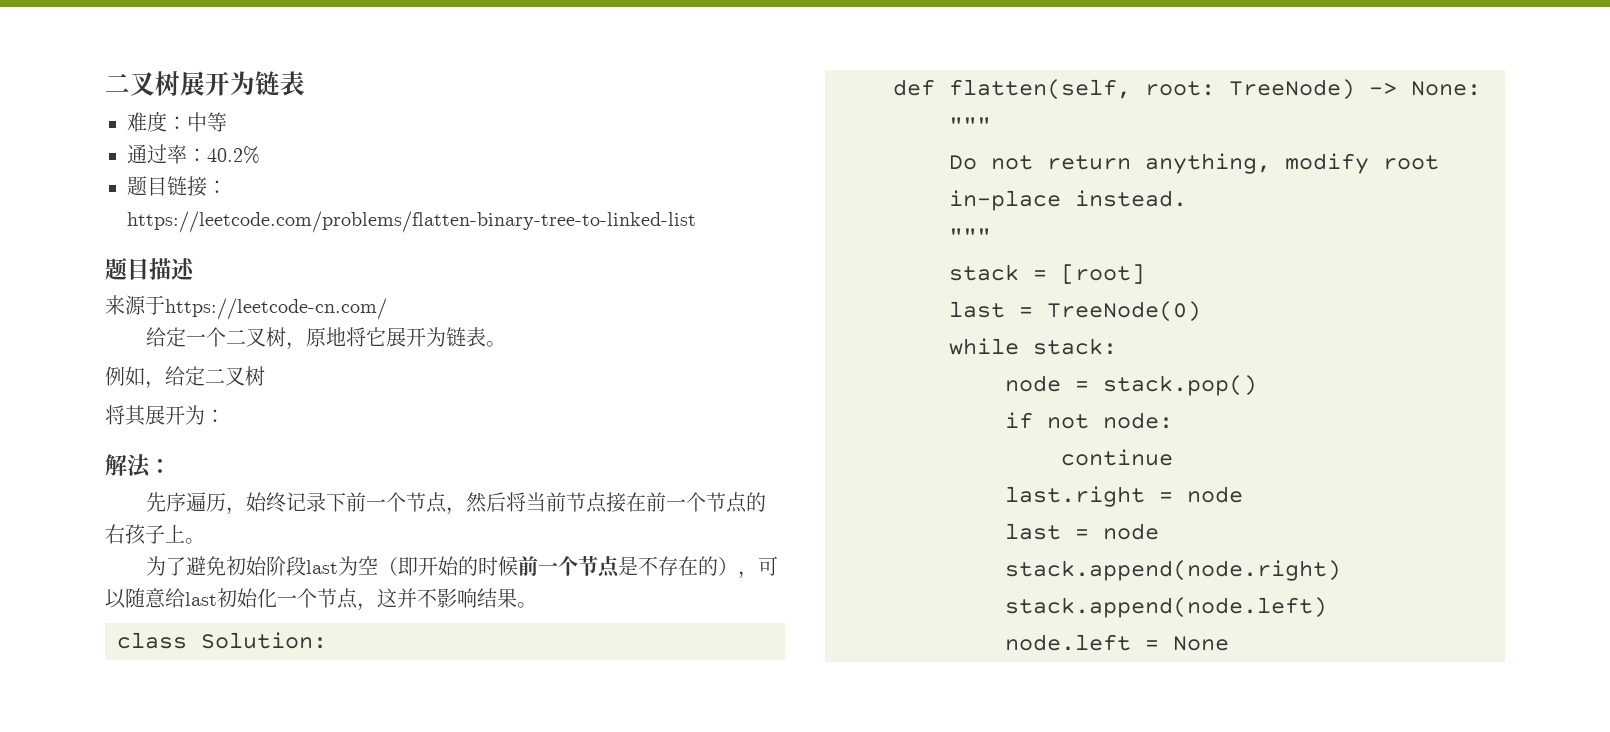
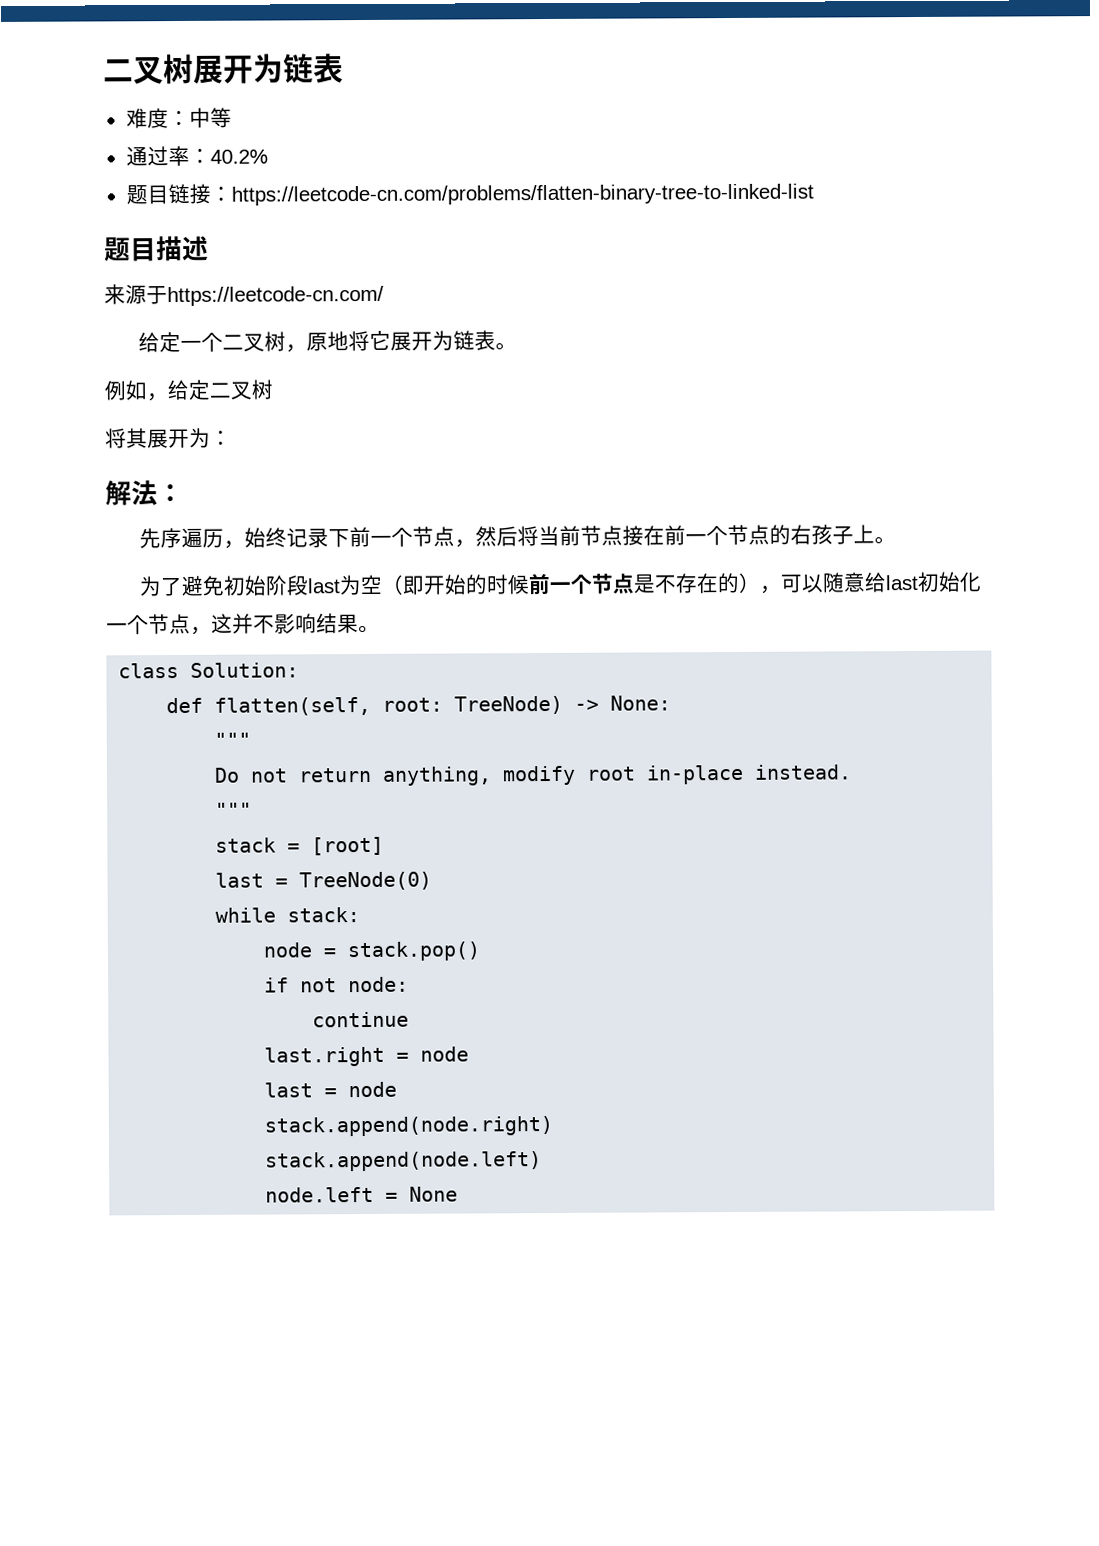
- 题目链接：https://leetcode.com/problems/flatten-binary-tree-to-linked-list
+ 题目链接：https://leetcode-cn.com/problems/flatten-binary-tree-to-linked-list

